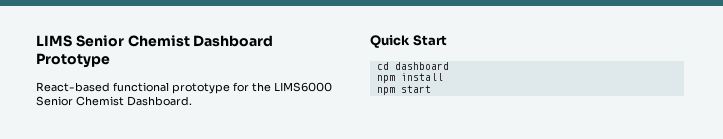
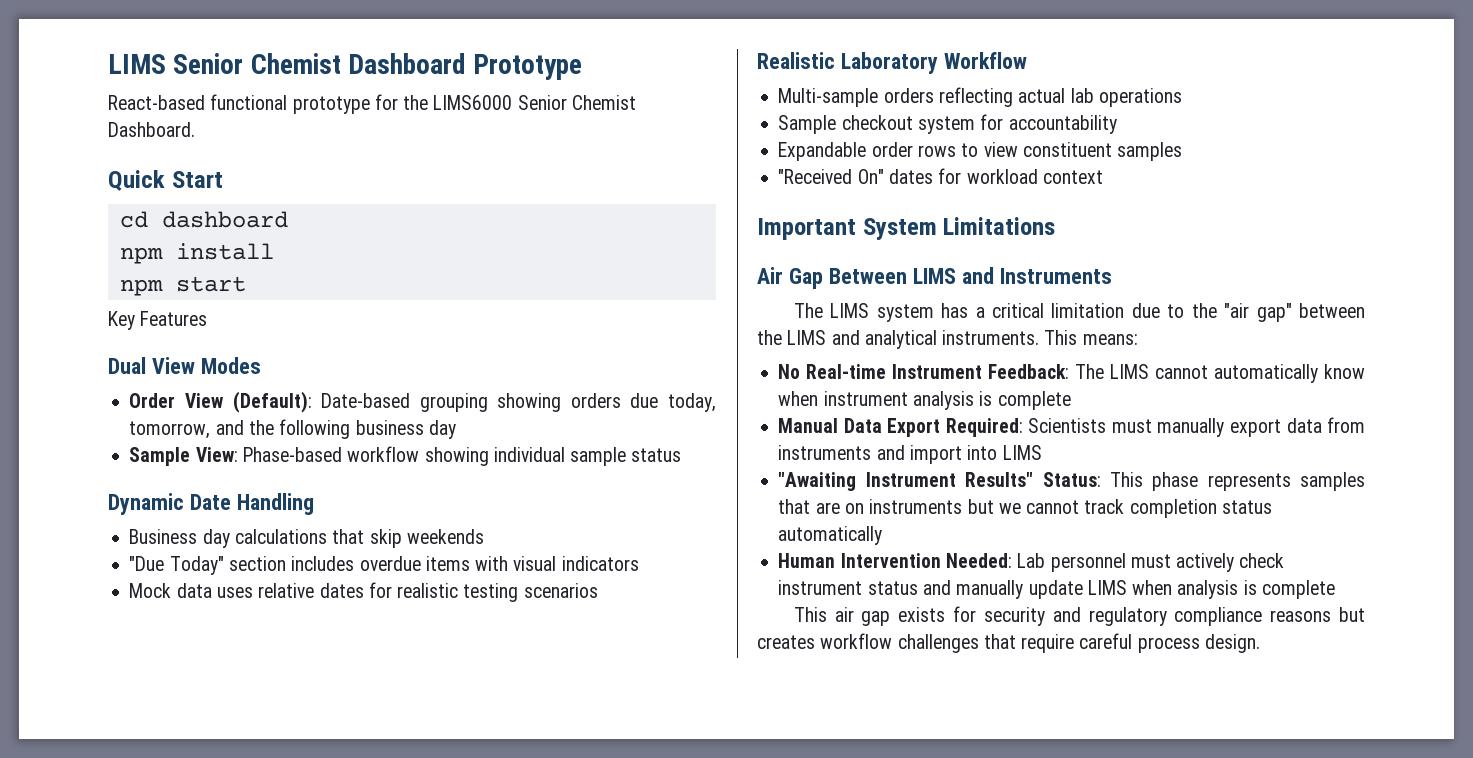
+ Key Features
+ Dual View Modes
+ Order View (Default): Date-based grouping showing orders due today, tomorrow, and the following business day
+ Sample View: Phase-based workflow showing individual sample status
+ Dynamic Date Handling
+ Business day calculations that skip weekends
+ "Due Today" section includes overdue items with visual indicators
+ Mock data uses relative dates for realistic testing scenarios
+ Realistic Laboratory Workflow
+ Multi-sample orders reflecting actual lab operations
+ Sample checkout system for accountability
+ Expandable order rows to view constituent samples
+ "Received On" dates for workload context
+ Important System Limitations
+ Air Gap Between LIMS and Instruments
+ The LIMS system has a critical limitation due to the "air gap" between the LIMS and analytical instruments. This means:
+ No Real-time Instrument Feedback: The LIMS cannot automatically know when instrument analysis is complete
+ Manual Data Export Required: Scientists must manually export data from instruments and import into LIMS
+ "Awaiting Instrument Results" Status: This phase represents samples that are on instruments but we cannot track completion status automatically
+ Human Intervention Needed: Lab personnel must actively check instrument status and manually update LIMS when analysis is complete
+ This air gap exists for security and regulatory compliance reasons but creates workflow challenges that require careful process design.

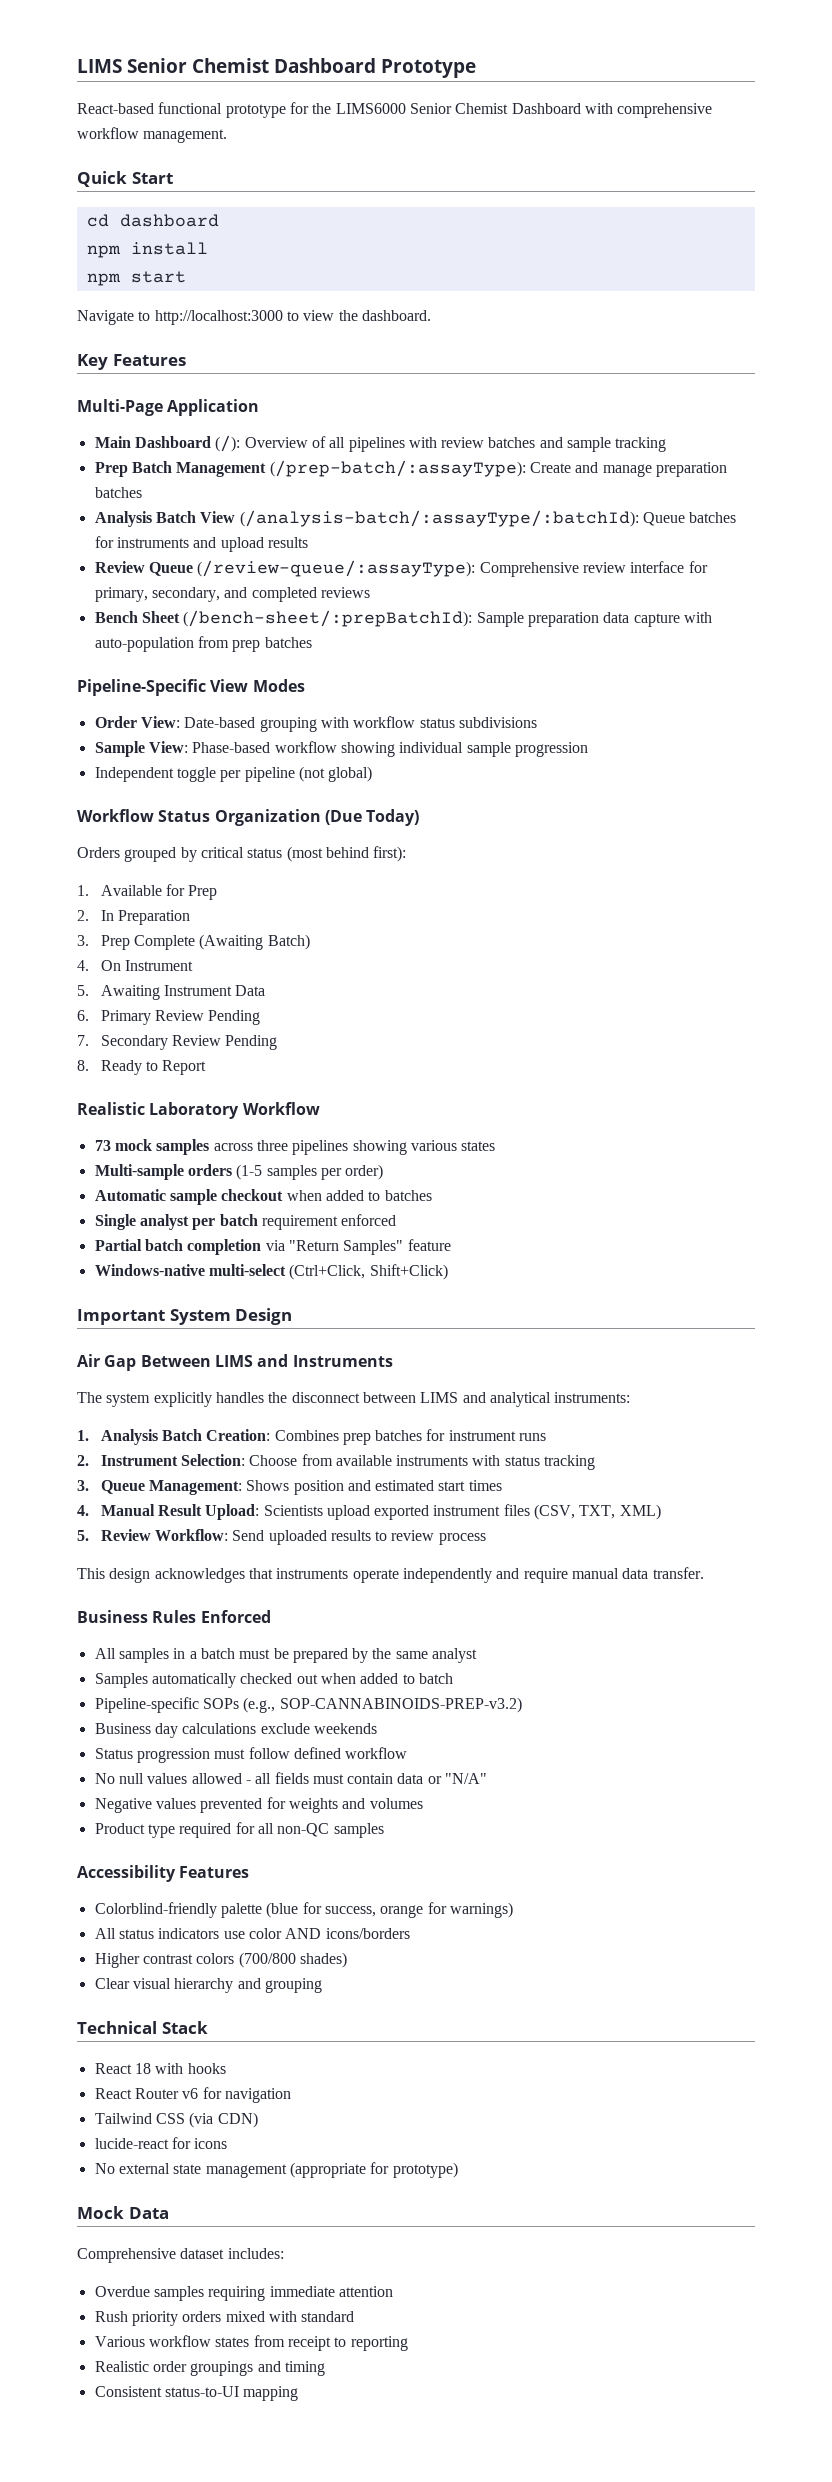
- React-based functional prototype for the LIMS6000 Senior Chemist Dashboard.
+ React-based functional prototype for the LIMS6000 Senior Chemist Dashboard with comprehensive workflow management.
+ Navigate to http://localhost:3000 to view the dashboard.
  Key Features
- Dual View Modes
- Order View (Default): Date-based grouping showing orders due today, tomorrow, and the following business day
+ Multi-Page Application
+ Main Dashboard (/): Overview of all pipelines with review batches and sample tracking
+ Prep Batch Management (/prep-batch/:assayType): Create and manage preparation batches
+ Analysis Batch View (/analysis-batch/:assayType/:batchId): Queue batches for instruments and upload results
+ Review Queue (/review-queue/:assayType): Comprehensive review interface for primary, secondary, and completed reviews
+ Bench Sheet (/bench-sheet/:prepBatchId): Sample preparation data capture with auto-population from prep batches
+ Pipeline-Specific View Modes
+ Order View: Date-based grouping with workflow status subdivisions
- Sample View: Phase-based workflow showing individual sample status
- Dynamic Date Handling
- Business day calculations that skip weekends
- "Due Today" section includes overdue items with visual indicators
- Mock data uses relative dates for realistic testing scenarios
+ Sample View: Phase-based workflow showing individual sample progression
+ Independent toggle per pipeline (not global)
+ Workflow Status Organization (Due Today)
+ Orders grouped by critical status (most behind first):
+ 1. Available for Prep
+ 2. In Preparation
+ 3. Prep Complete (Awaiting Batch)
+ 4. On Instrument
+ 5. Awaiting Instrument Data
+ 6. Primary Review Pending
+ 7. Secondary Review Pending
+ 8. Ready to Report
  Realistic Laboratory Workflow
- Multi-sample orders reflecting actual lab operations
- Sample checkout system for accountability
- Expandable order rows to view constituent samples
- "Received On" dates for workload context
+ 73 mock samples across three pipelines showing various states
+ Multi-sample orders (1-5 samples per order)
+ Automatic sample checkout when added to batches
+ Single analyst per batch requirement enforced
+ Partial batch completion via "Return Samples" feature
+ Windows-native multi-select (Ctrl+Click, Shift+Click)
- Important System Limitations
+ Important System Design
- The LIMS system has a critical limitation due to the "air gap" between the LIMS and analytical instruments. This means:
- No Real-time Instrument Feedback: The LIMS cannot automatically know when instrument analysis is complete
- Manual Data Export Required: Scientists must manually export data from instruments and import into LIMS
- "Awaiting Instrument Results" Status: This phase represents samples that are on instruments but we cannot track completion status automatically
- Human Intervention Needed: Lab personnel must actively check instrument status and manually update LIMS when analysis is complete
- This air gap exists for security and regulatory compliance reasons but creates workflow challenges that require careful process design.
+ The system explicitly handles the disconnect between LIMS and analytical instruments:
+ 1. Analysis Batch Creation: Combines prep batches for instrument runs
+ 2. Instrument Selection: Choose from available instruments with status tracking
+ 3. Queue Management: Shows position and estimated start times
+ 4. Manual Result Upload: Scientists upload exported instrument files (CSV, TXT, XML)
+ 5. Review Workflow: Send uploaded results to review process
+ This design acknowledges that instruments operate independently and require manual data transfer.
+ Business Rules Enforced
+ All samples in a batch must be prepared by the same analyst
+ Samples automatically checked out when added to batch
+ Pipeline-specific SOPs (e.g., SOP-CANNABINOIDS-PREP-v3.2)
+ Business day calculations exclude weekends
+ Status progression must follow defined workflow
+ No null values allowed - all fields must contain data or "N/A"
+ Negative values prevented for weights and volumes
+ Product type required for all non-QC samples
+ Accessibility Features
+ Colorblind-friendly palette (blue for success, orange for warnings)
+ All status indicators use color AND icons/borders
+ Higher contrast colors (700/800 shades)
+ Clear visual hierarchy and grouping
+ Technical Stack
+ React 18 with hooks
+ React Router v6 for navigation
+ Tailwind CSS (via CDN)
+ lucide-react for icons
+ No external state management (appropriate for prototype)
+ Mock Data
+ Comprehensive dataset includes:
+ Overdue samples requiring immediate attention
+ Rush priority orders mixed with standard
+ Various workflow states from receipt to reporting
+ Realistic order groupings and timing
+ Consistent status-to-UI mapping

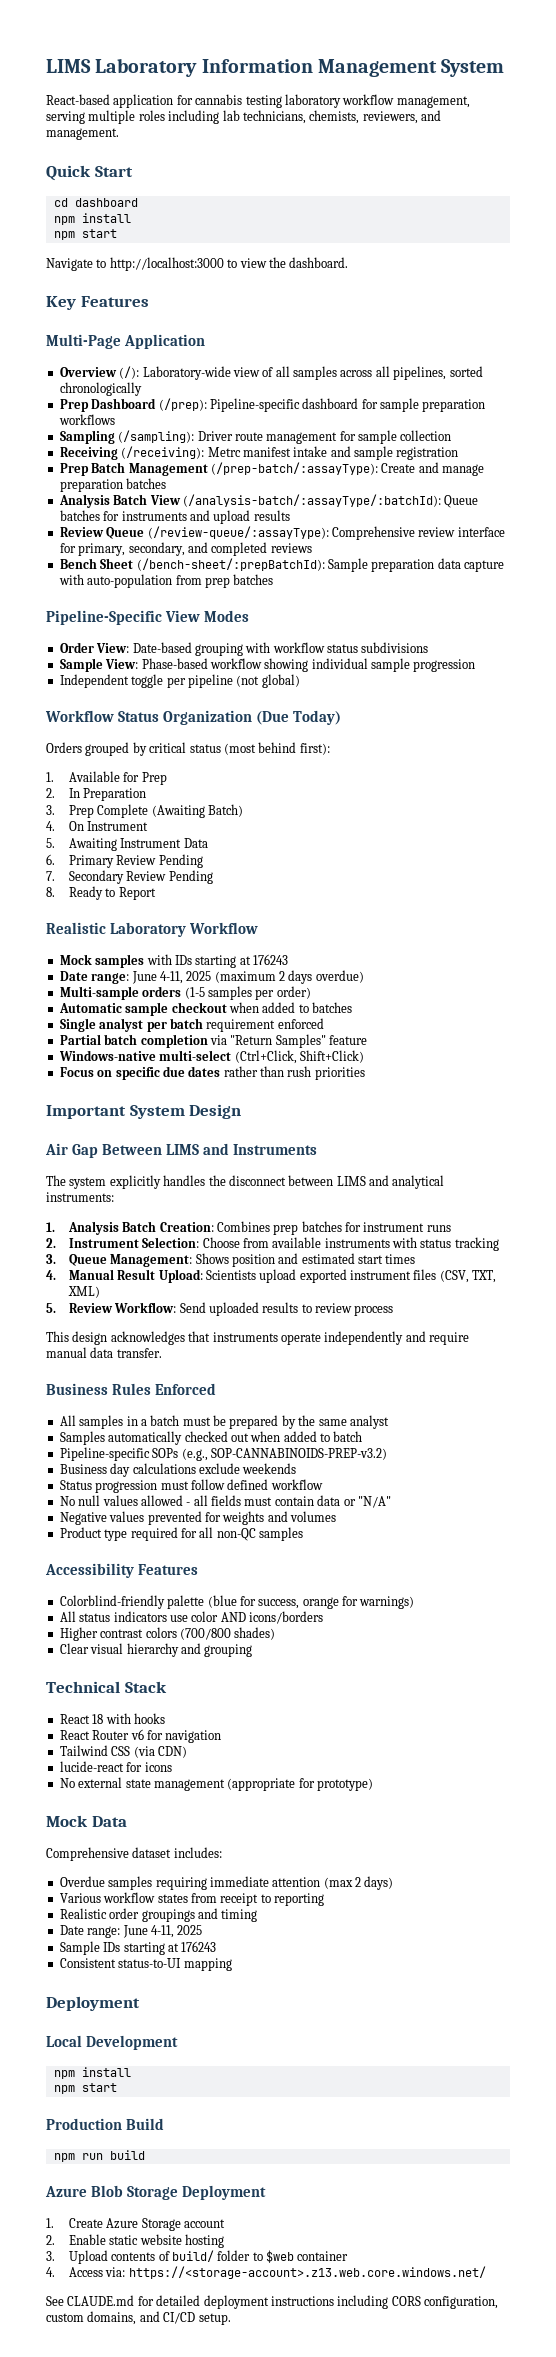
- LIMS Senior Chemist Dashboard Prototype
- React-based functional prototype for the LIMS6000 Senior Chemist Dashboard with comprehensive workflow management.
+ LIMS Laboratory Information Management System
+ React-based application for cannabis testing laboratory workflow management, serving multiple roles including lab technicians, chemists, reviewers, and management.
- Main Dashboard (/): Overview of all pipelines with review batches and sample tracking
+ Overview (/): Laboratory-wide view of all samples across all pipelines, sorted chronologically
+ Prep Dashboard (/prep): Pipeline-specific dashboard for sample preparation workflows
+ Sampling (/sampling): Driver route management for sample collection
+ Receiving (/receiving): Metrc manifest intake and sample registration
- 73 mock samples across three pipelines showing various states
+ Mock samples with IDs starting at 176243
+ Date range: June 4-11, 2025 (maximum 2 days overdue)
+ Focus on specific due dates rather than rush priorities
- Overdue samples requiring immediate attention
- Rush priority orders mixed with standard
+ Overdue samples requiring immediate attention (max 2 days)
  Realistic order groupings and timing
+ Date range: June 4-11, 2025
+ Sample IDs starting at 176243
  Consistent status-to-UI mapping
+ Deployment
+ Local Development
+ npm install
+ npm start
+ Production Build
+ npm run build
+ Azure Blob Storage Deployment
+ 1. Create Azure Storage account
+ 2. Enable static website hosting
+ 3. Upload contents of build/ folder to $web container
+ 4. Access via: https://<storage-account>.z13.web.core.windows.net/
+ See CLAUDE.md for detailed deployment instructions including CORS configuration, custom domains, and CI/CD setup.

